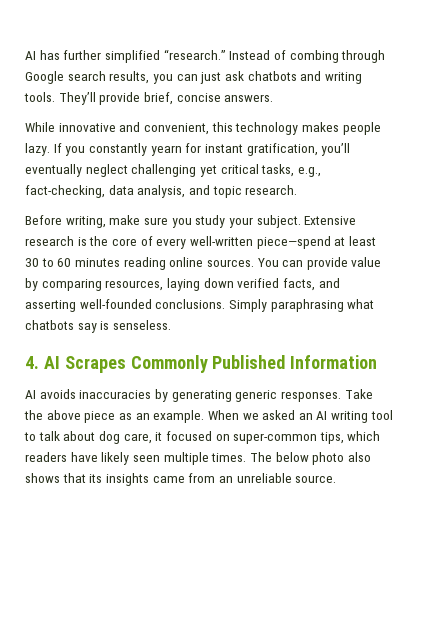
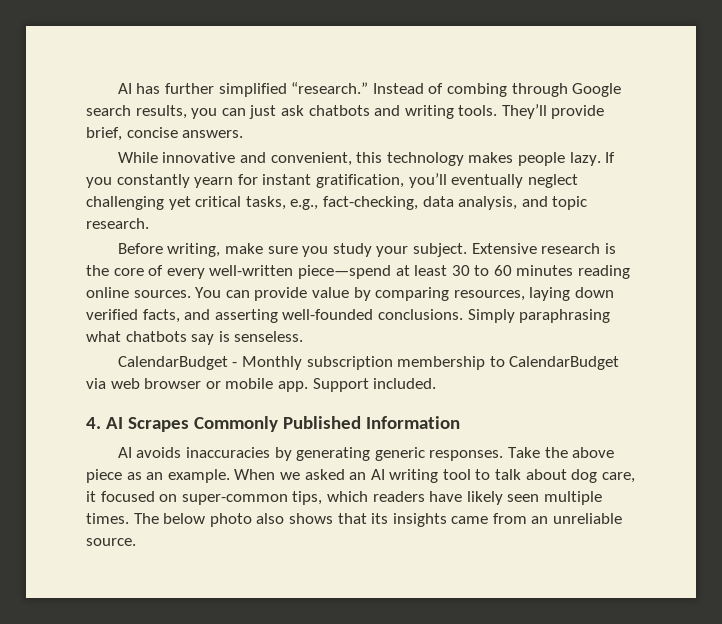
+ CalendarBudget - Monthly subscription membership to CalendarBudget via web browser or mobile app. Support included.

